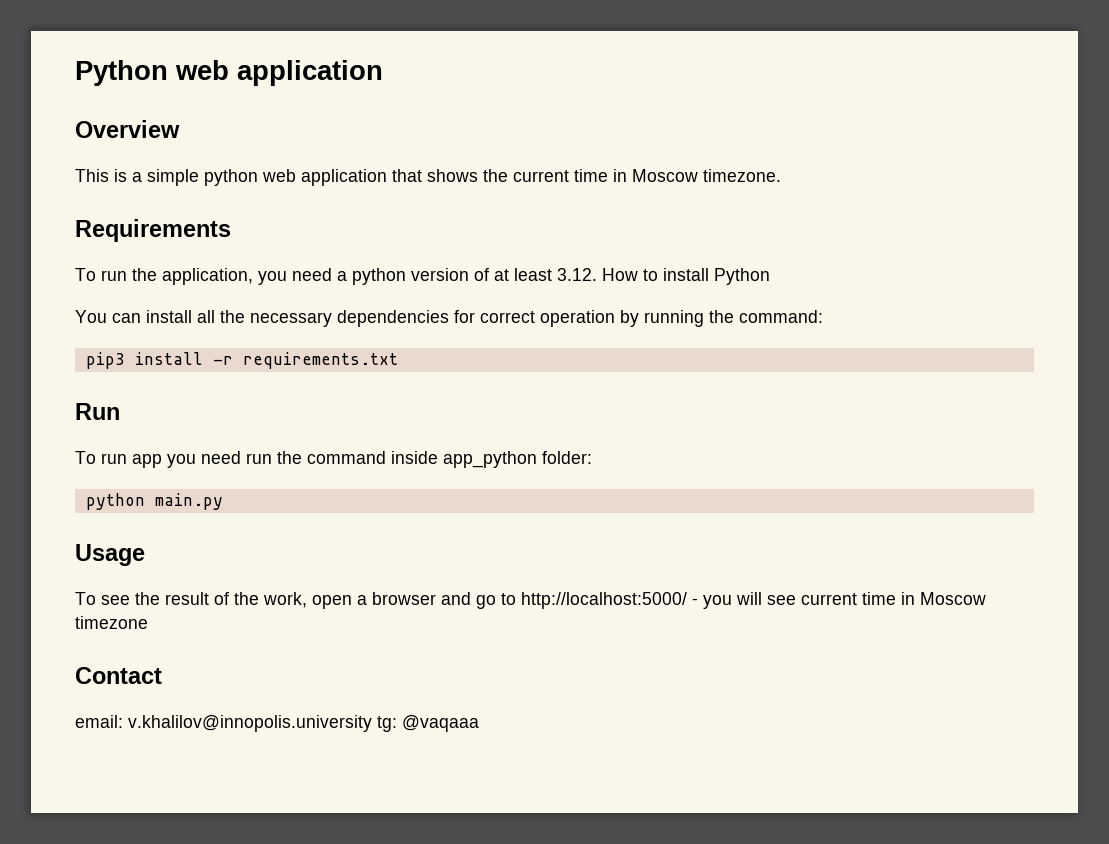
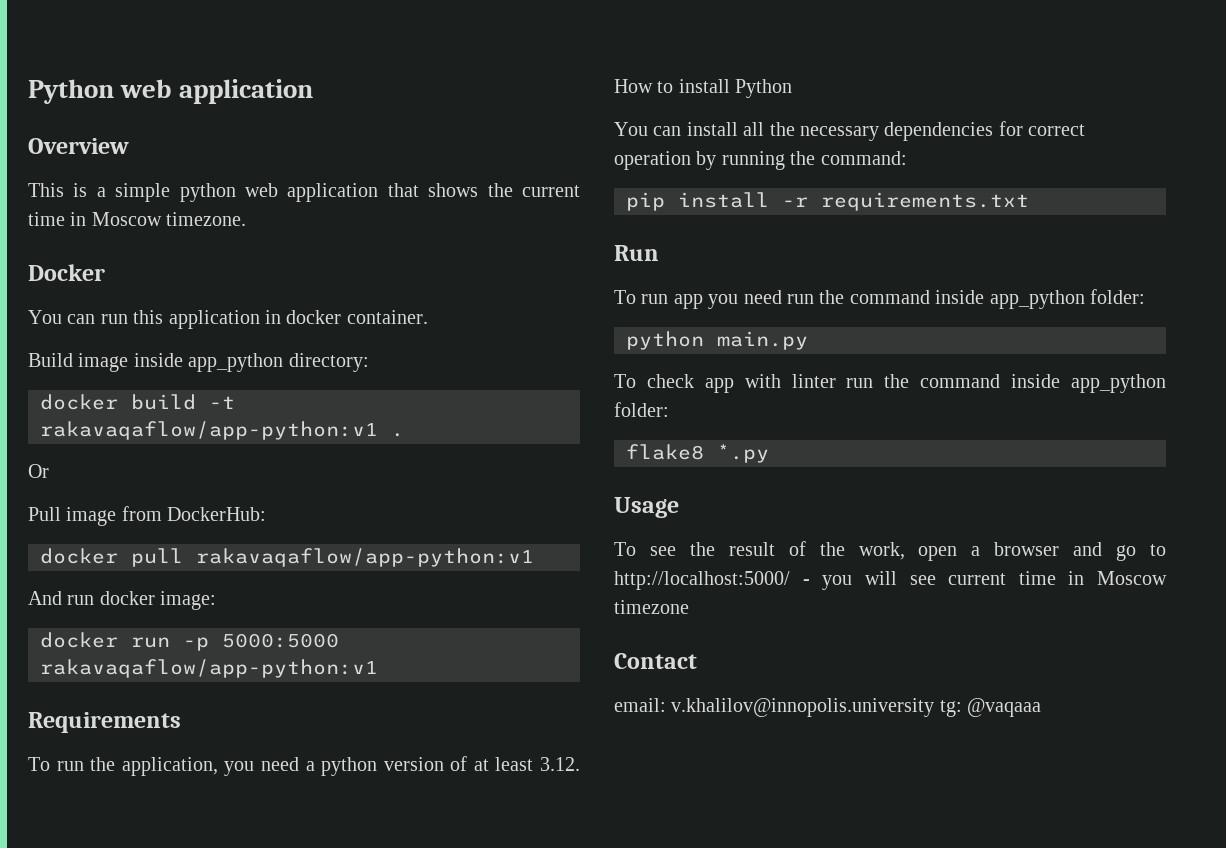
+ Docker
+ You can run this application in docker container.
+ Build image inside app_python directory:
+ docker build -t rakavaqaflow/app-python:v1 .
+ Or
+ Pull image from DockerHub:
+ docker pull rakavaqaflow/app-python:v1
+ And run docker image:
+ docker run -p 5000:5000 rakavaqaflow/app-python:v1
- pip3 install -r requirements.txt
+ pip install -r requirements.txt
+ To check app with linter run the command inside app_python folder:
+ flake8 *.py

